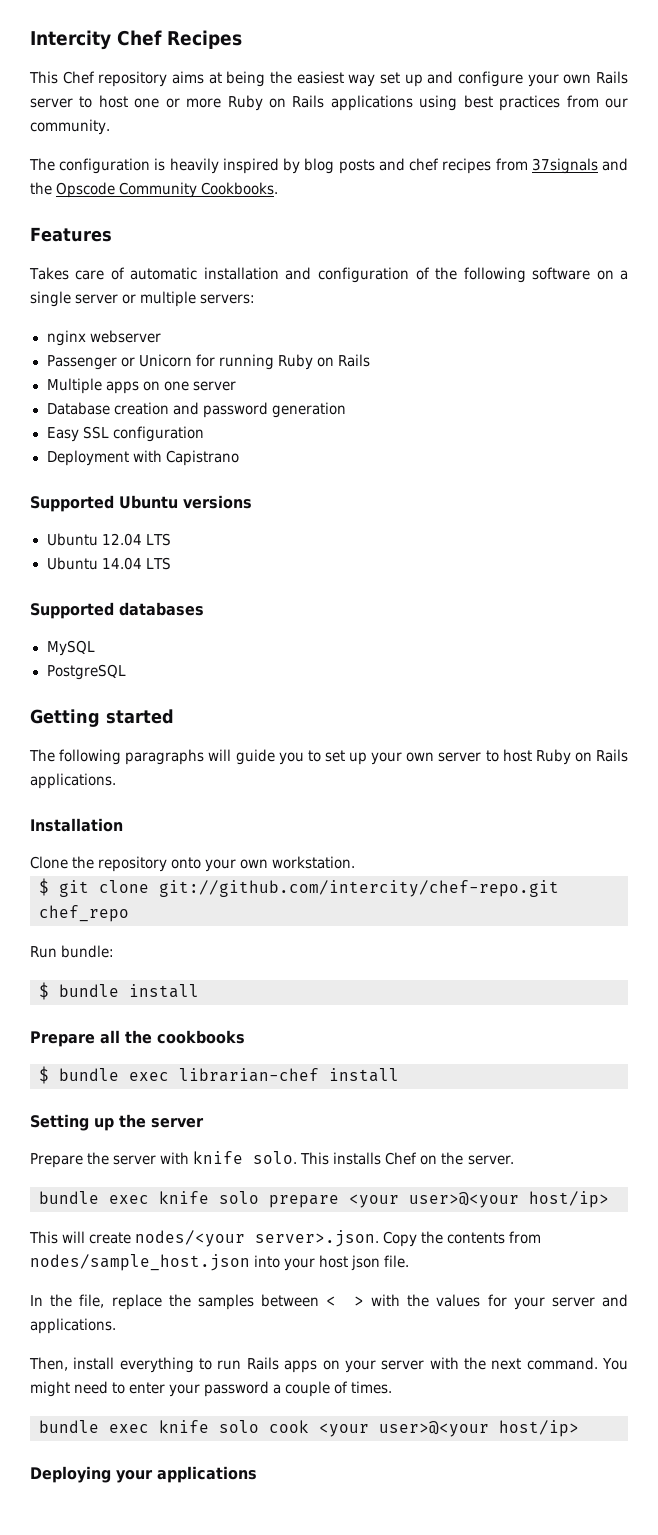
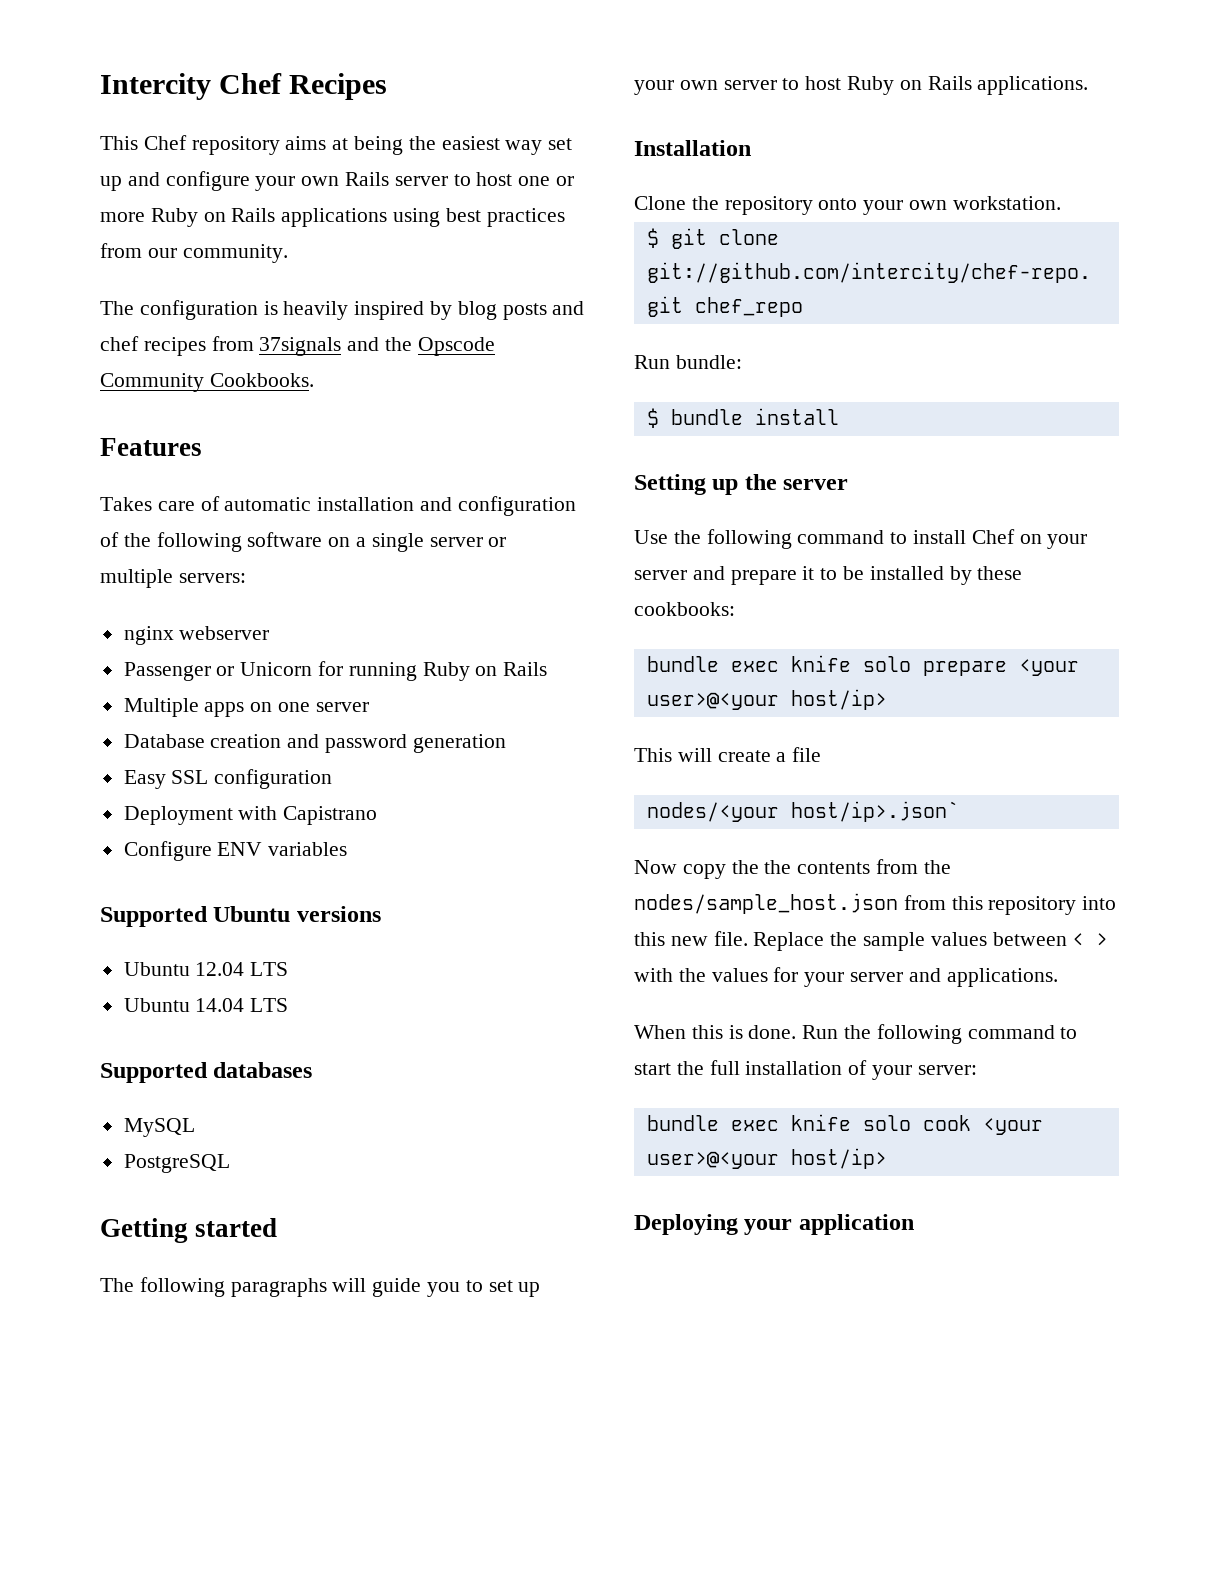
+ Configure ENV variables
- Prepare all the cookbooks
- $ bundle exec librarian-chef install
  Setting up the server
- Prepare the server with knife solo. This installs Chef on the server.
+ Use the following command to install Chef on your server and prepare it to be installed by these cookbooks:
- This will create nodes/<your server>.json. Copy the contents from nodes/sample_host.json into your host json file.
- In the file, replace the samples between < > with the values for your server and applications.
+ This will create a file
+ nodes/<your host/ip>.json`
+ Now copy the the contents from the nodes/sample_host.json from this repository into this new file. Replace the sample values between < > with the values for your server and applications.
- Then, install everything to run Rails apps on your server with the next command. You might need to enter your password a couple of times.
+ When this is done. Run the following command to start the full installation of your server:
- Deploying your applications
+ Deploying your application

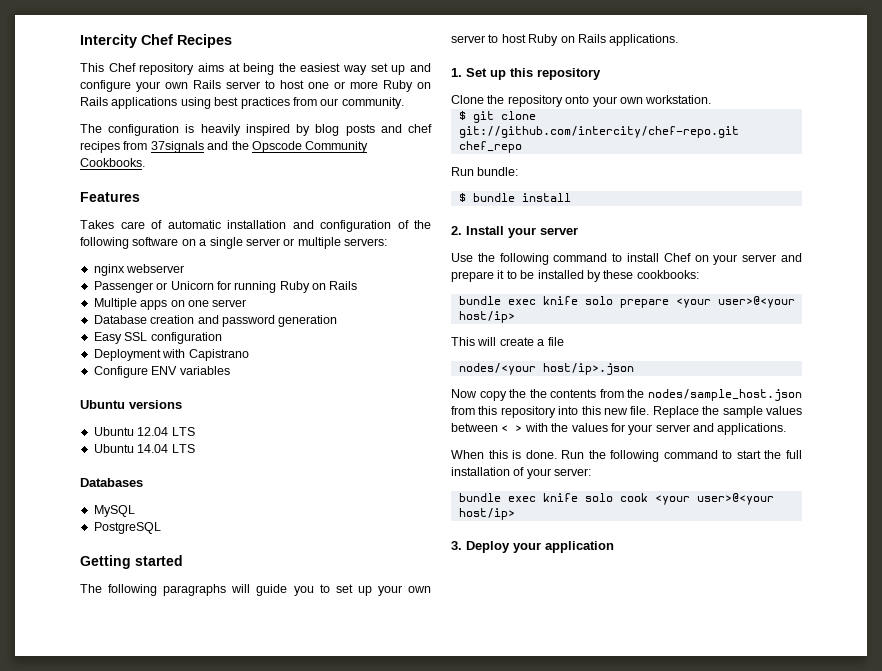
- Supported Ubuntu versions
+ Ubuntu versions
- Supported databases
+ Databases
- Installation
+ 1. Set up this repository
- Setting up the server
+ 2. Install your server
- nodes/<your host/ip>.json`
+ nodes/<your host/ip>.json
- Deploying your application
+ 3. Deploy your application

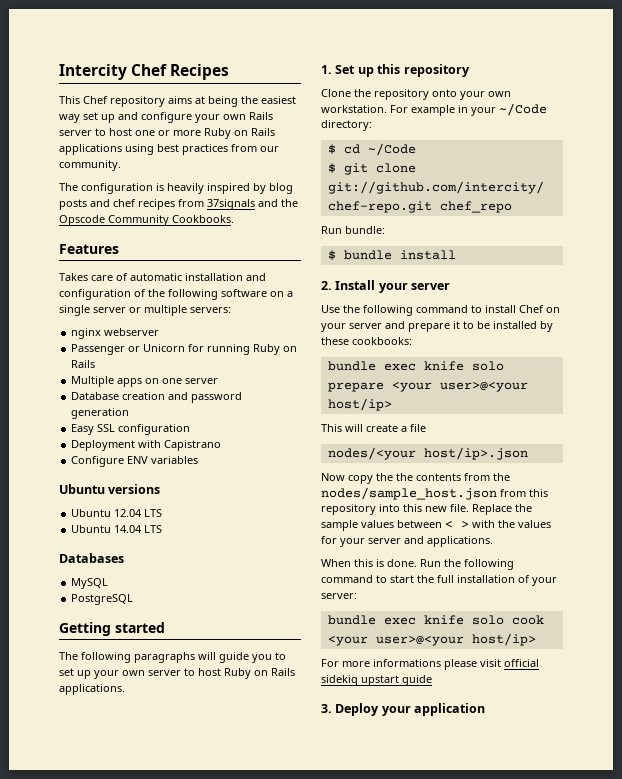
+ For example in your ~/Code directory:
+ $ cd ~/Code
+ For more informations please visit official sidekiq upstart guide

